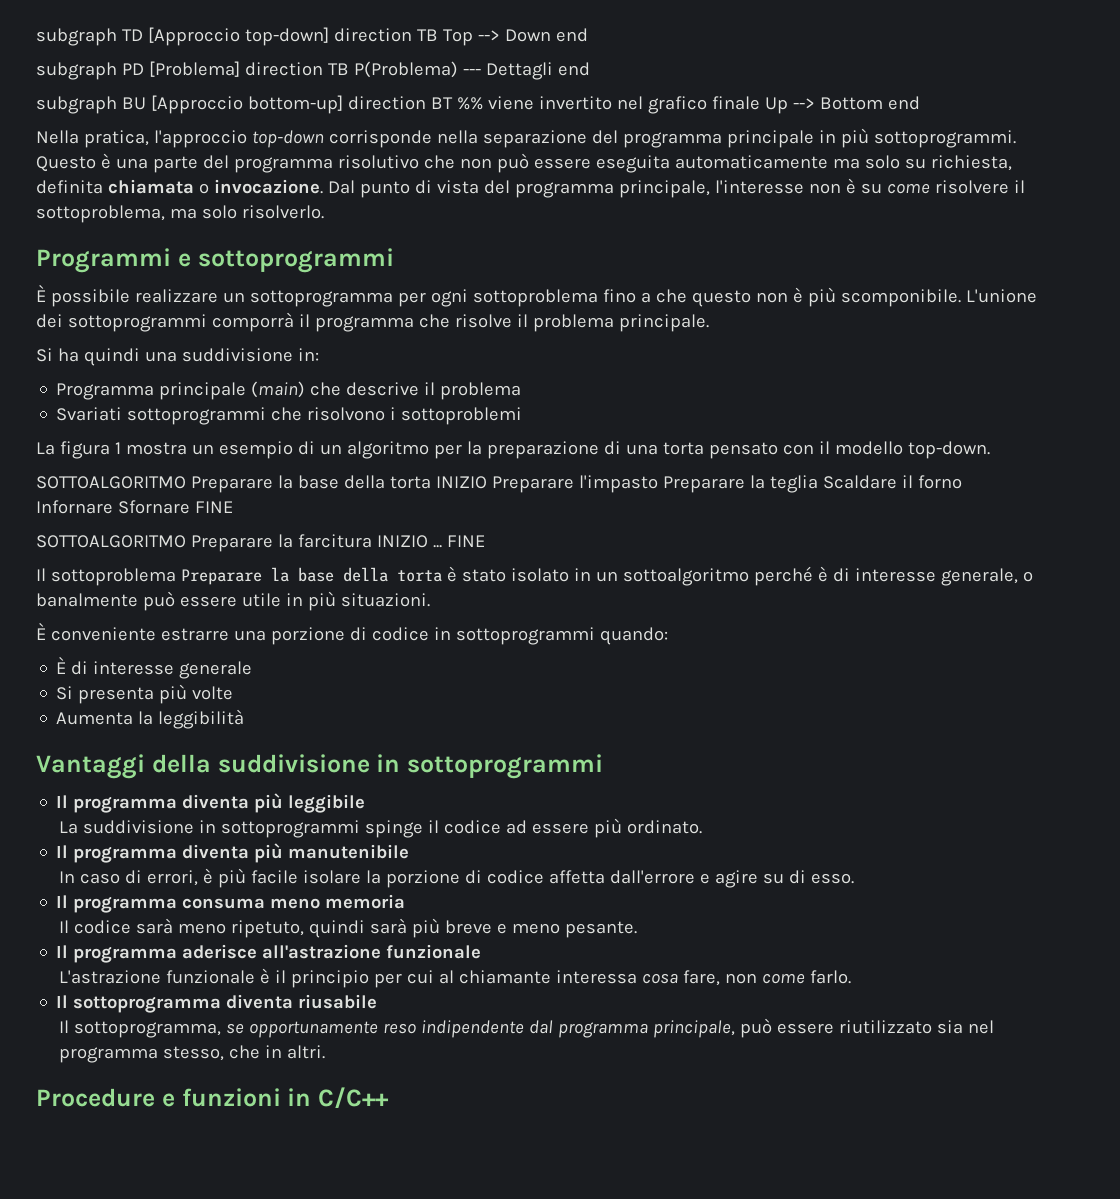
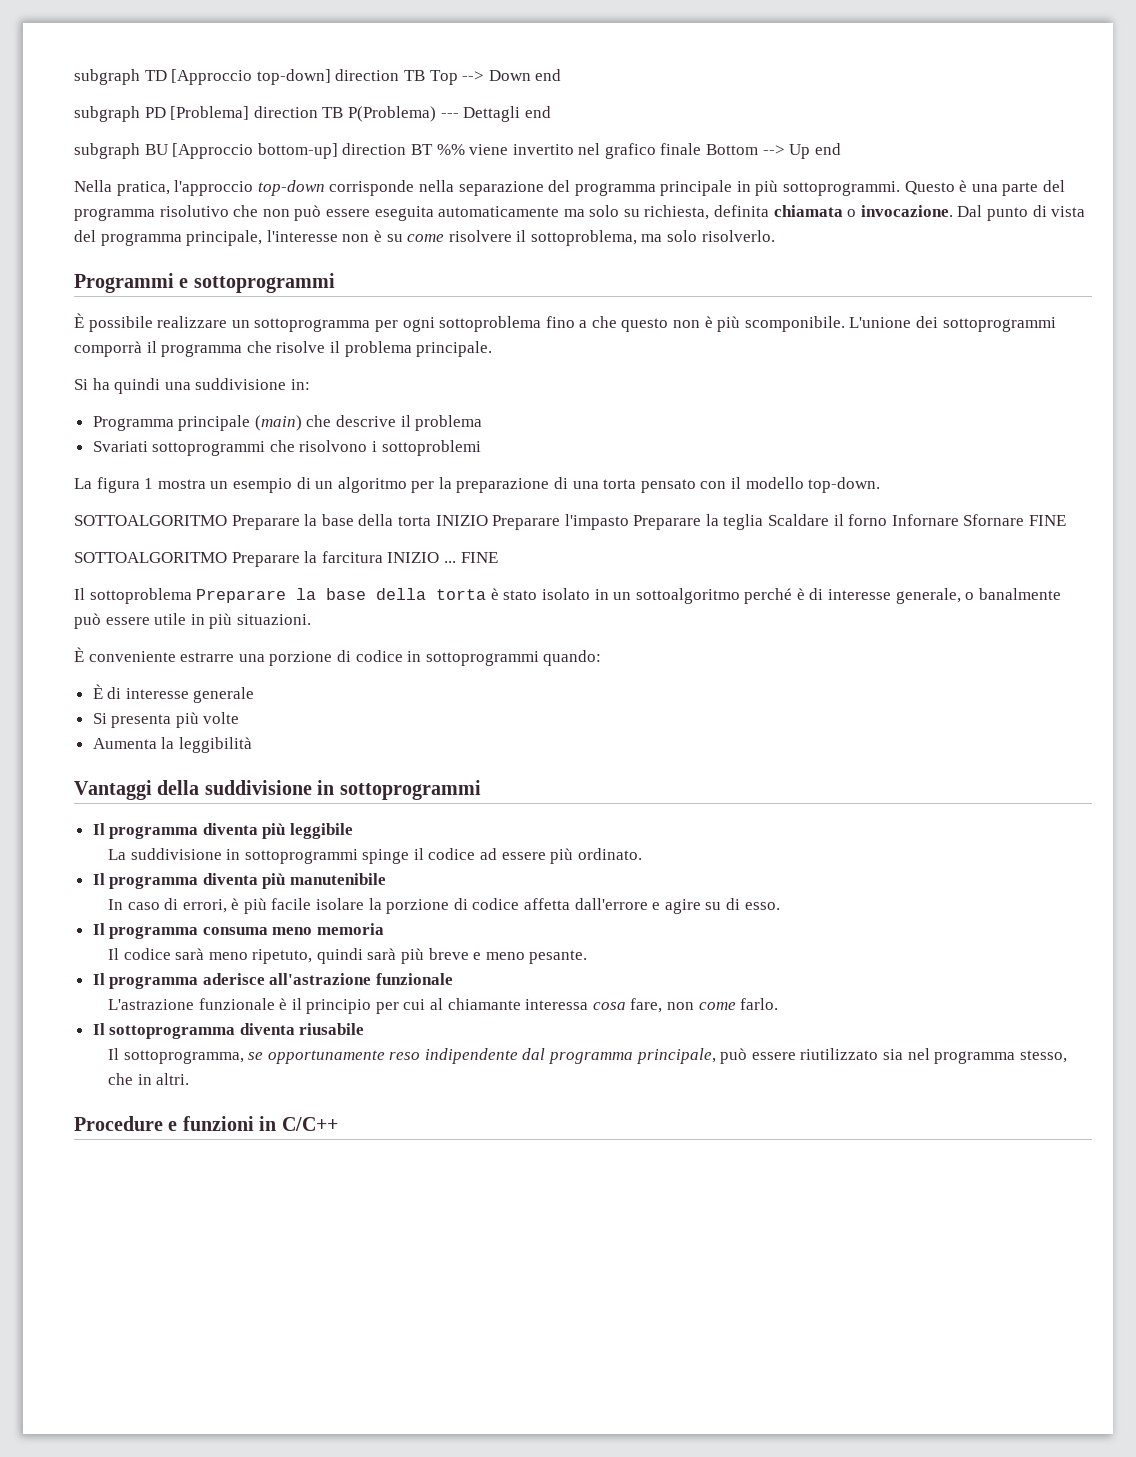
- subgraph BU [Approccio bottom-up] direction BT %% viene invertito nel grafico finale Up --> Bottom end
+ subgraph BU [Approccio bottom-up] direction BT %% viene invertito nel grafico finale Bottom --> Up end

